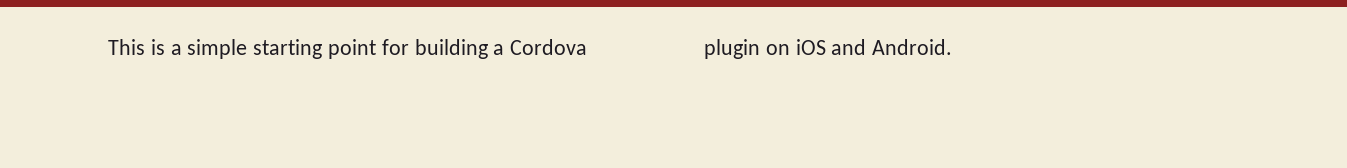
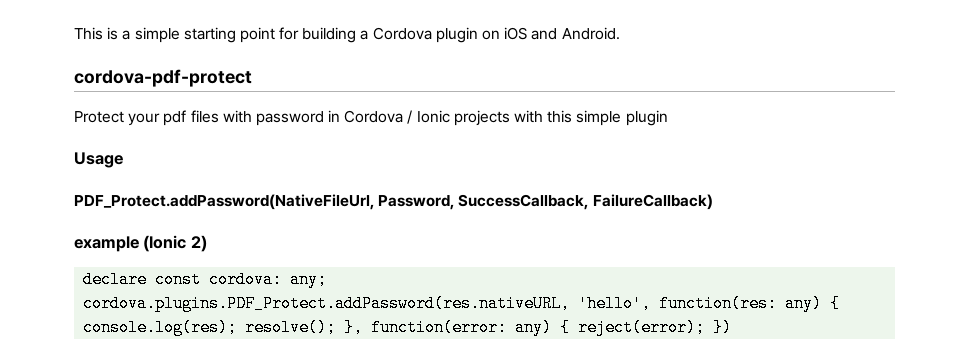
+ cordova-pdf-protect
+ Protect your pdf files with password in Cordova / Ionic projects with this simple plugin
+ Usage
+ PDF_Protect.addPassword(NativeFileUrl, Password, SuccessCallback, FailureCallback)
+ example (Ionic 2)
+ declare const cordova: any;
+ cordova.plugins.PDF_Protect.addPassword(res.nativeURL, 'hello', function(res: any) { console.log(res); resolve(); }, function(error: any) { reject(error); })

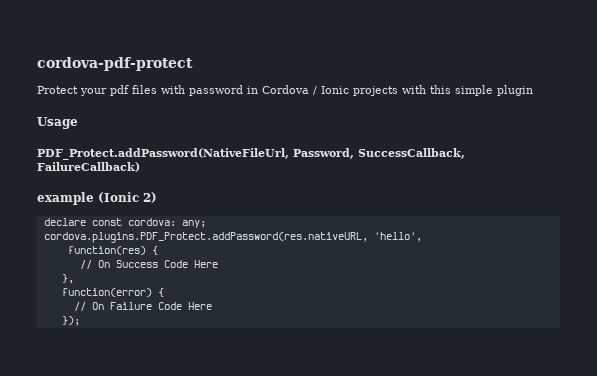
- This is a simple starting point for building a Cordova plugin on iOS and Android.
- cordova.plugins.PDF_Protect.addPassword(res.nativeURL, 'hello', function(res: any) { console.log(res); resolve(); }, function(error: any) { reject(error); })
+ cordova.plugins.PDF_Protect.addPassword(res.nativeURL, 'hello',
+ function(res) {
+ // On Success Code Here
+ },
+ function(error) {
+ // On Failure Code Here
+ });

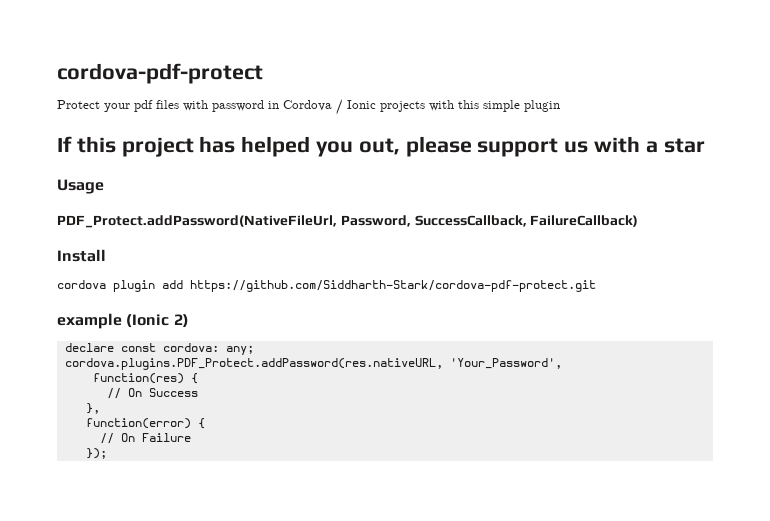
+ If this project has helped you out, please support us with a star
+ Install
+ cordova plugin add https://github.com/Siddharth-Stark/cordova-pdf-protect.git
- cordova.plugins.PDF_Protect.addPassword(res.nativeURL, 'hello',
+ cordova.plugins.PDF_Protect.addPassword(res.nativeURL, 'Your_Password',
- // On Success Code Here
+ // On Success
- // On Failure Code Here
+ // On Failure

